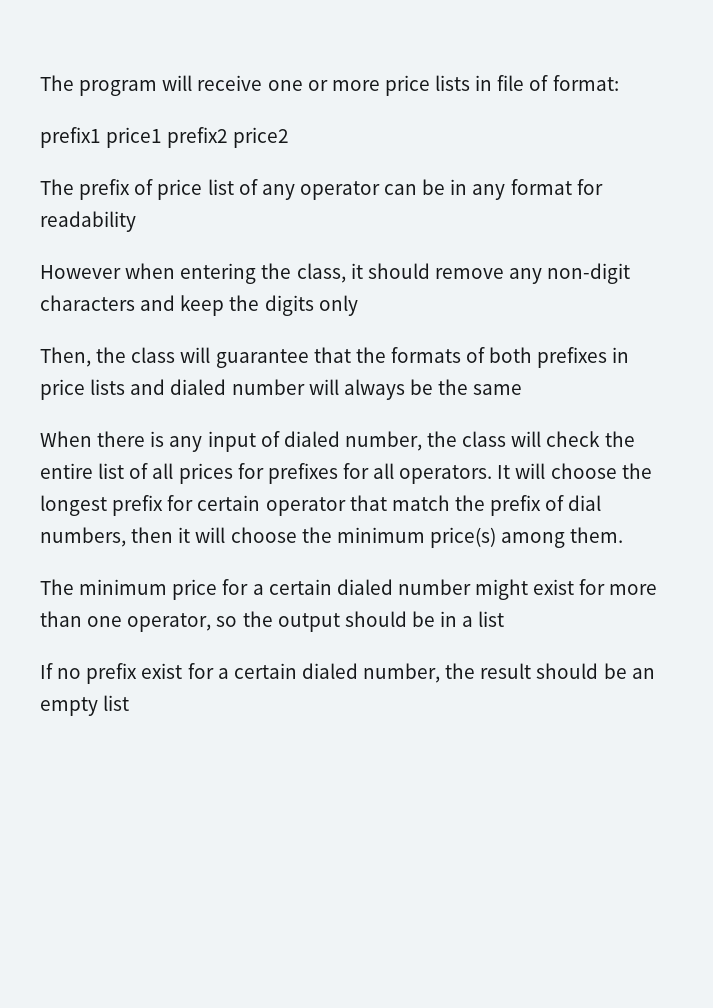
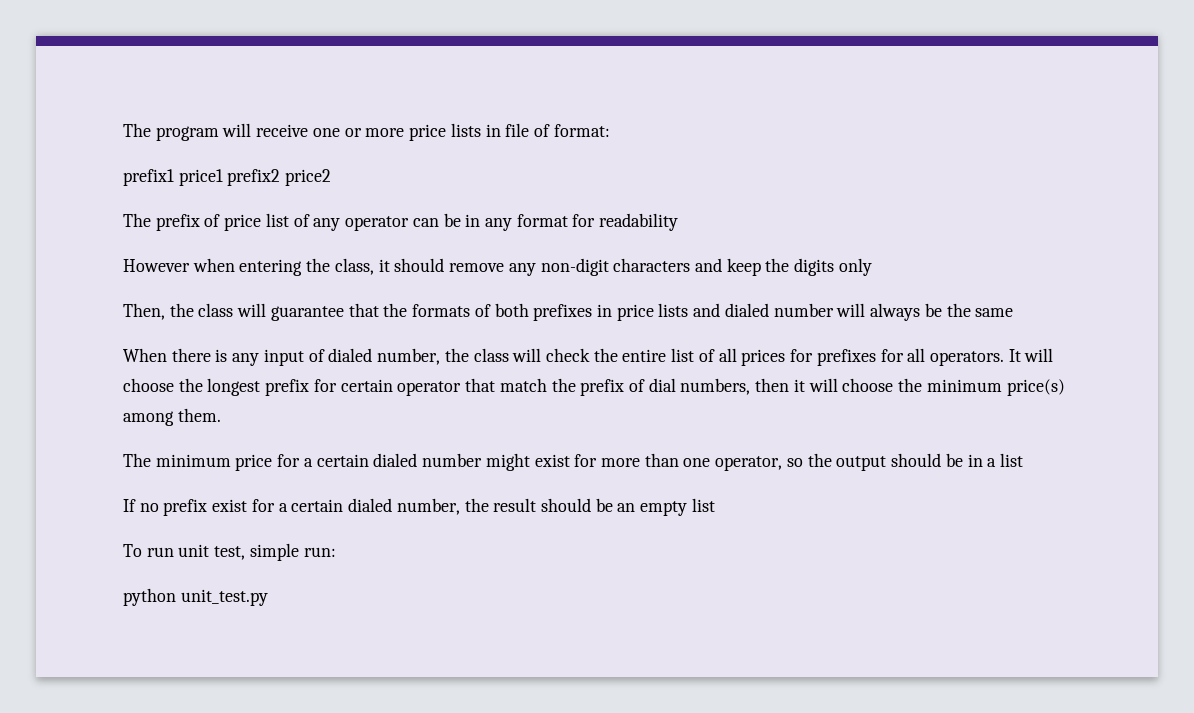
+ To run unit test, simple run:
+ python unit_test.py

